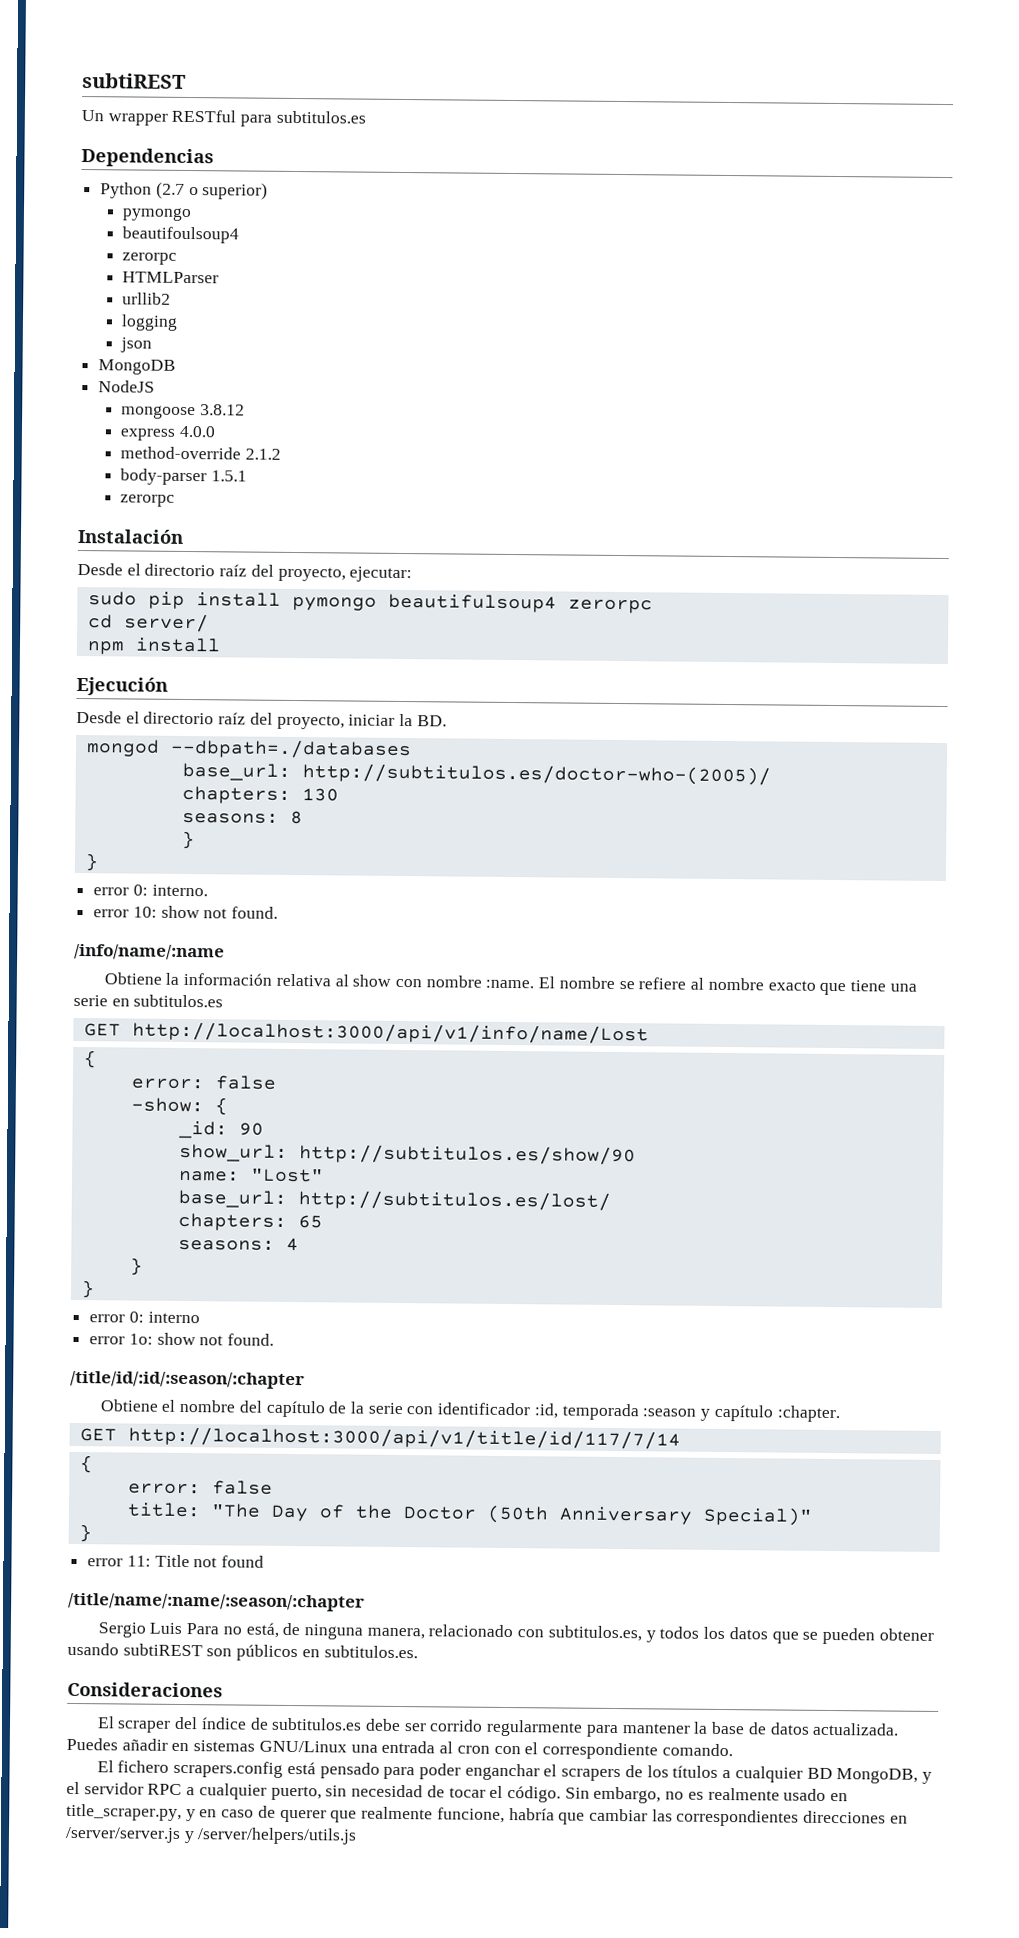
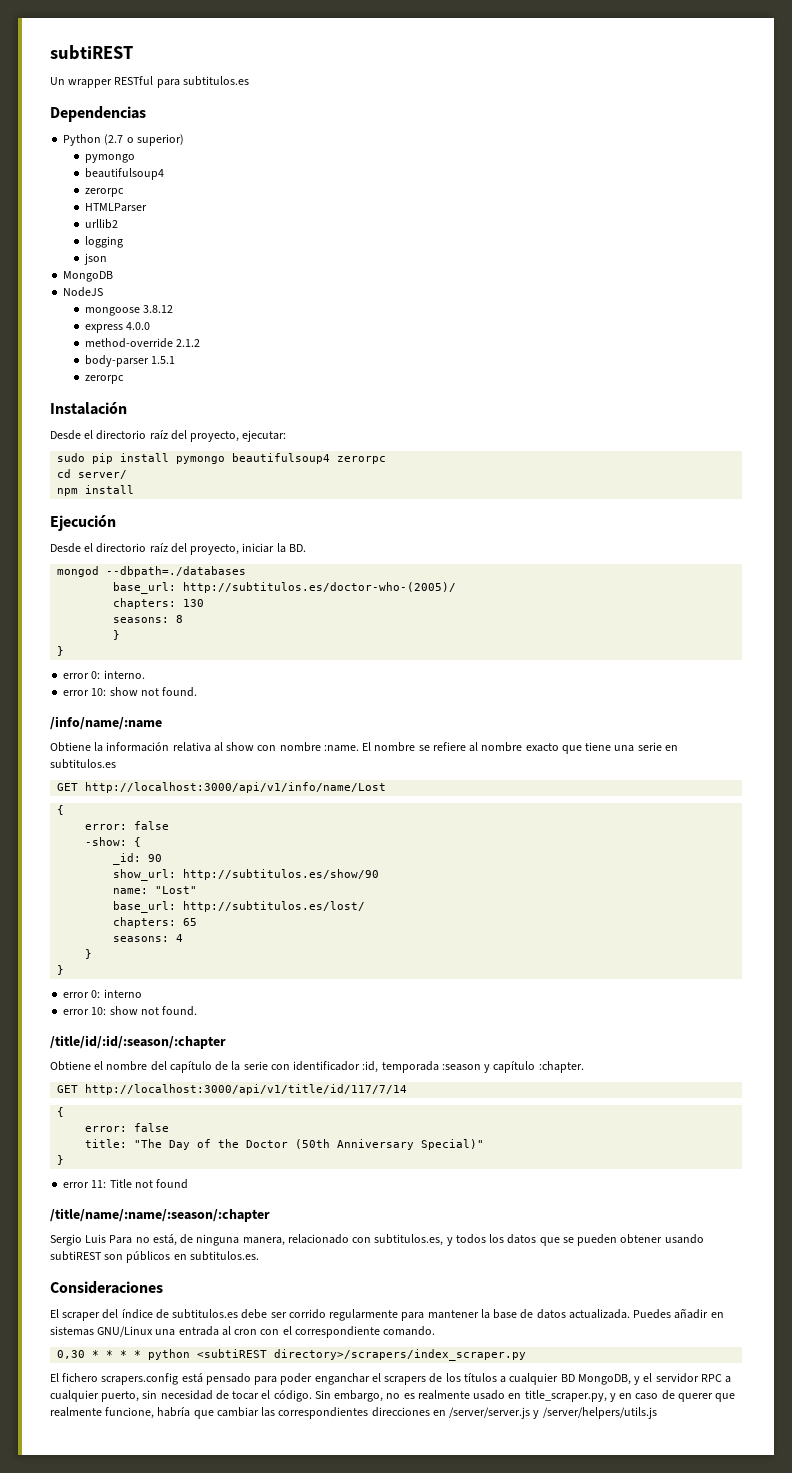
  Python (2.7 o superior)
  pymongo
- beautifoulsoup4
+ beautifulsoup4
  error 0: interno
- error 1o: show not found.
+ error 10: show not found.
+ 0,30 * * * * python <subtiREST directory>/scrapers/index_scraper.py

